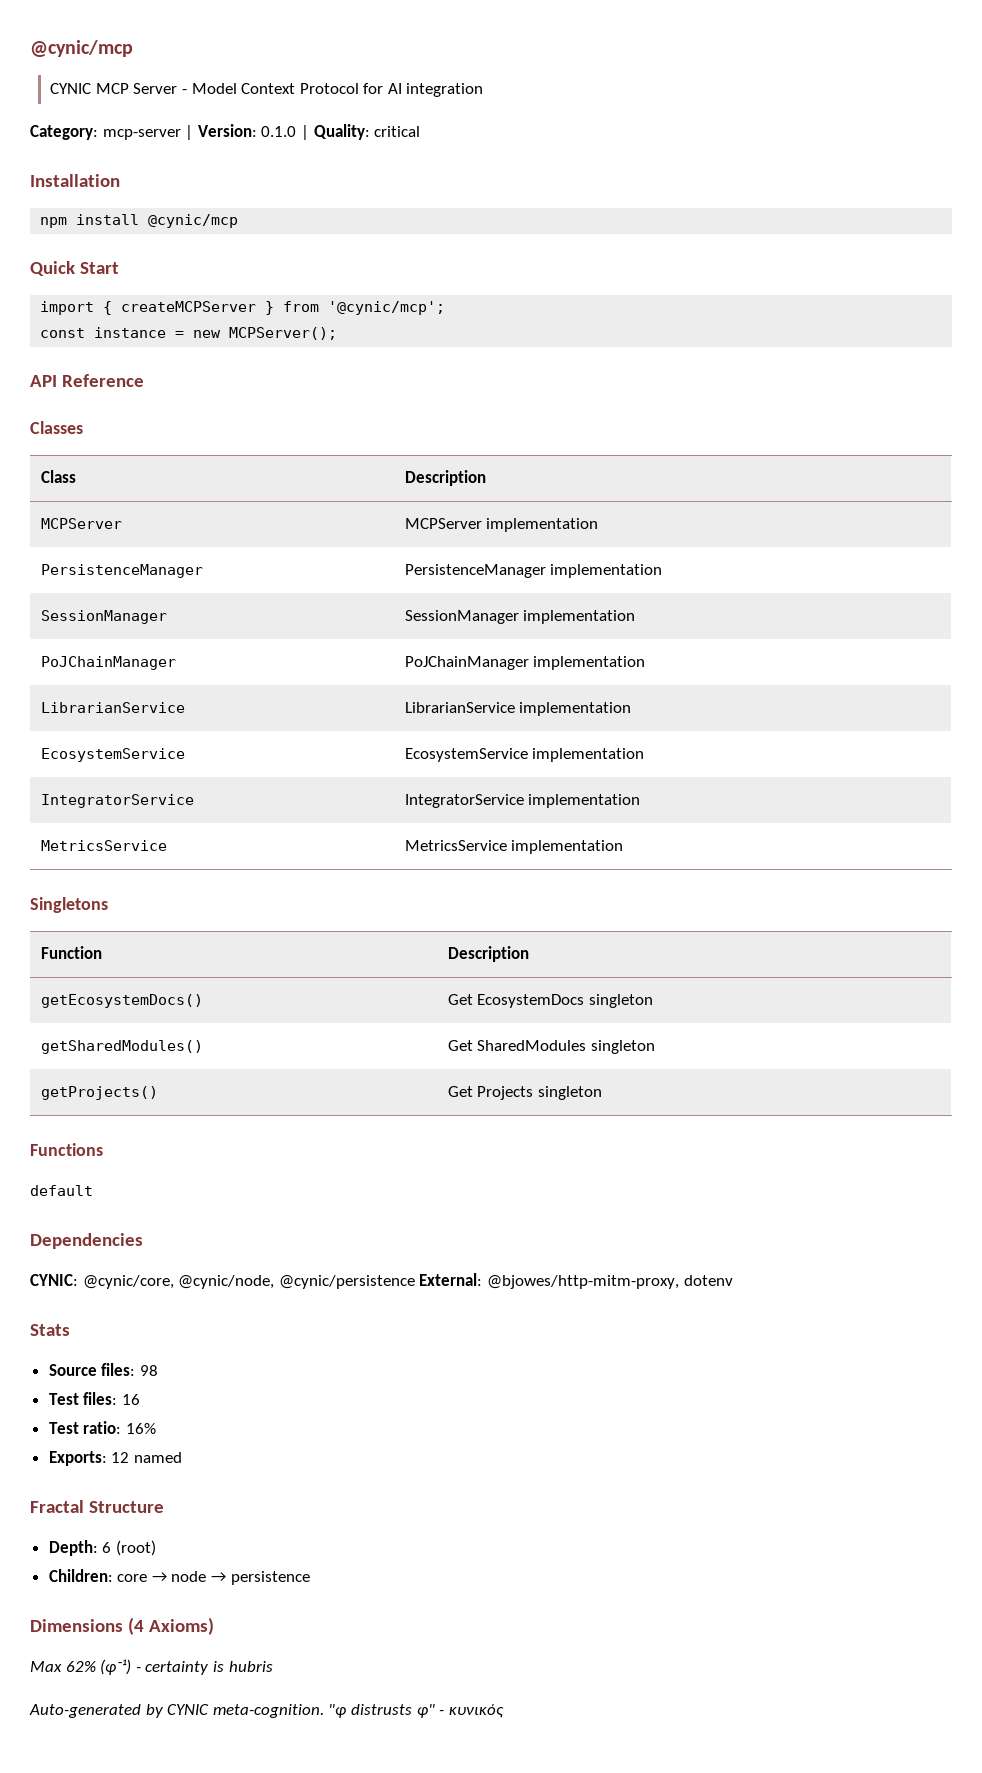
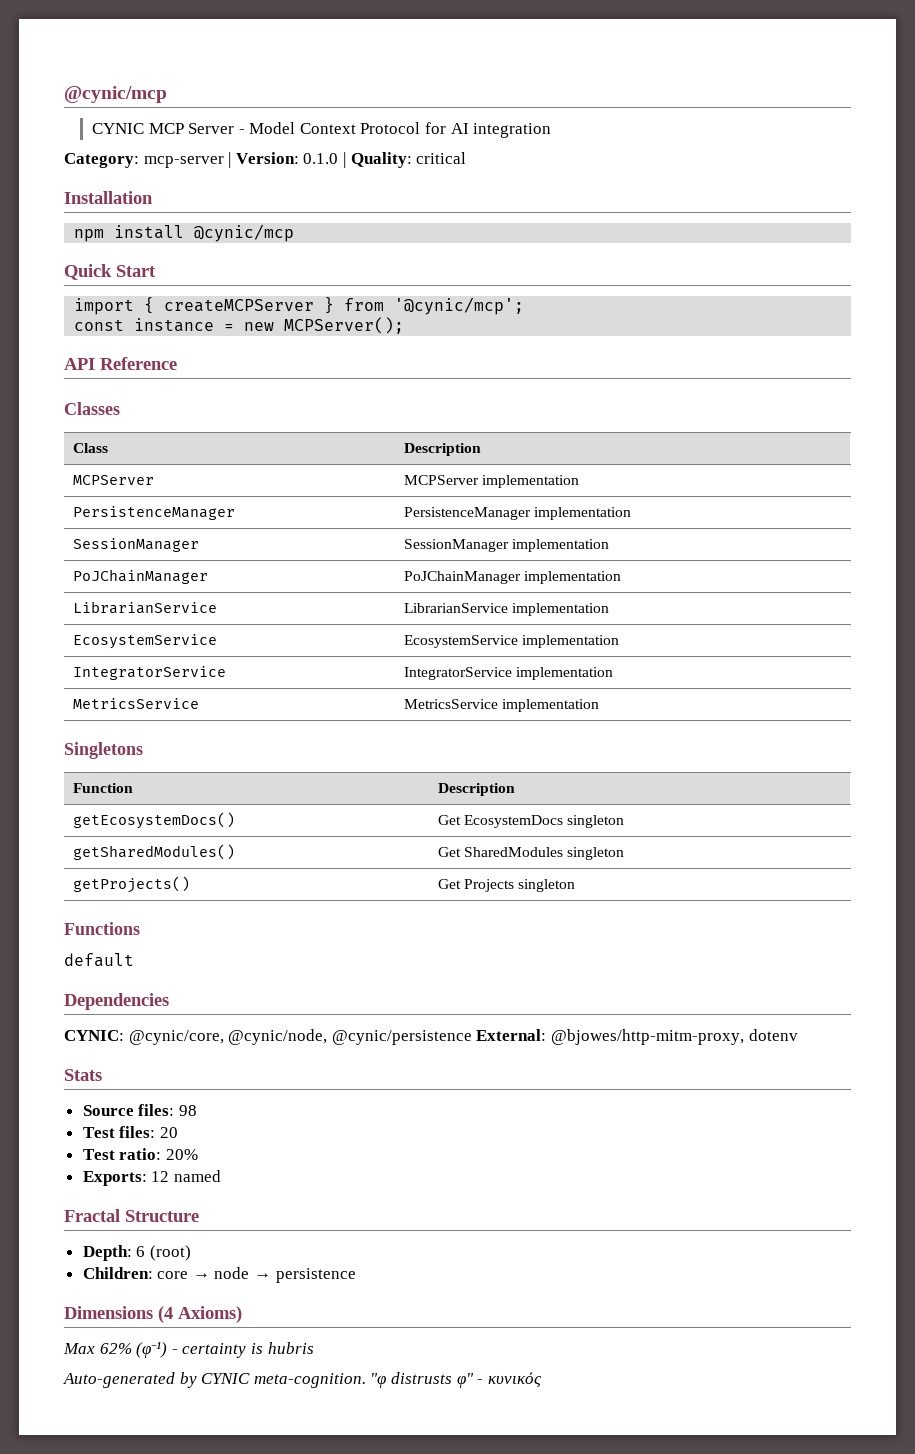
- Test files: 16
+ Test files: 20
- Test ratio: 16%
+ Test ratio: 20%

